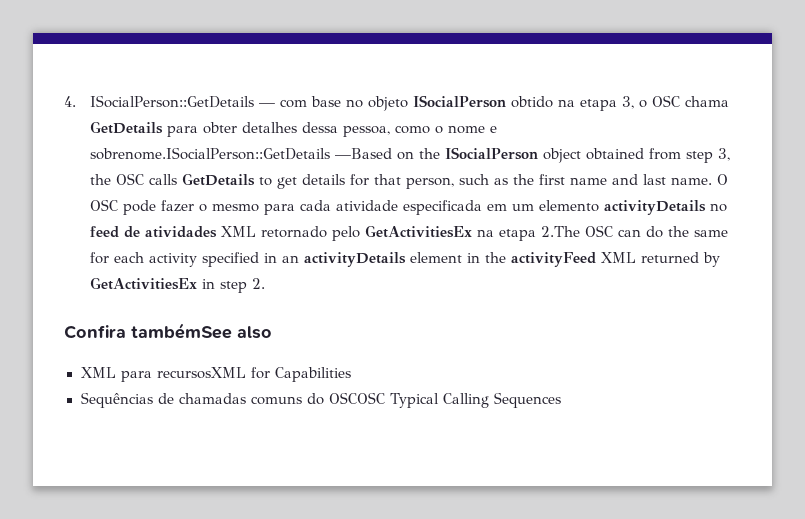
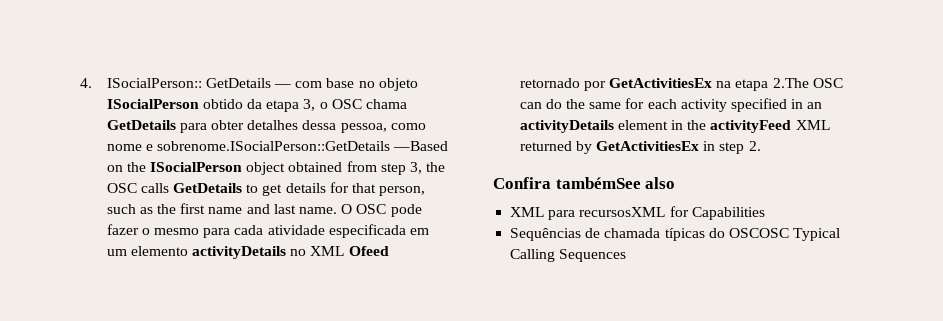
- 4. ISocialPerson::GetDetails — com base no objeto ISocialPerson obtido na etapa 3, o OSC chama GetDetails para obter detalhes dessa pessoa, como o nome e sobrenome.ISocialPerson::GetDetails —Based on the ISocialPerson object obtained from step 3, the OSC calls GetDetails to get details for that person, such as the first name and last name.
+ 4. ISocialPerson:: GetDetails — com base no objeto ISocialPerson obtido da etapa 3, o OSC chama GetDetails para obter detalhes dessa pessoa, como nome e sobrenome.ISocialPerson::GetDetails —Based on the ISocialPerson object obtained from step 3, the OSC calls GetDetails to get details for that person, such as the first name and last name.
- O OSC pode fazer o mesmo para cada atividade especificada em um elemento activityDetails no feed de atividades XML retornado pelo GetActivitiesEx na etapa 2.The OSC can do the same for each activity specified in an activityDetails element in the activityFeed XML returned by GetActivitiesEx in step 2.
+ O OSC pode fazer o mesmo para cada atividade especificada em um elemento activityDetails no XML Ofeed retornado por GetActivitiesEx na etapa 2.The OSC can do the same for each activity specified in an activityDetails element in the activityFeed XML returned by GetActivitiesEx in step 2.
- Sequências de chamadas comuns do OSCOSC Typical Calling Sequences
+ Sequências de chamada típicas do OSCOSC Typical Calling Sequences

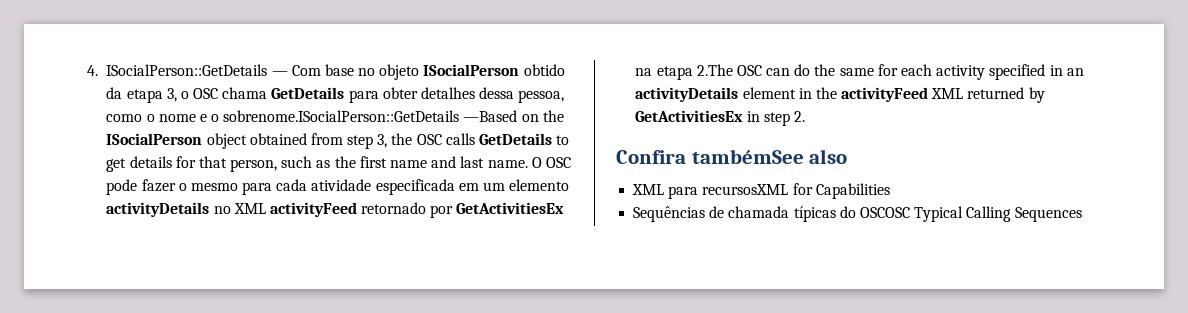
- 4. ISocialPerson:: GetDetails — com base no objeto ISocialPerson obtido da etapa 3, o OSC chama GetDetails para obter detalhes dessa pessoa, como nome e sobrenome.ISocialPerson::GetDetails —Based on the ISocialPerson object obtained from step 3, the OSC calls GetDetails to get details for that person, such as the first name and last name.
+ 4. ISocialPerson::GetDetails — Com base no objeto ISocialPerson obtido da etapa 3, o OSC chama GetDetails para obter detalhes dessa pessoa, como o nome e o sobrenome.ISocialPerson::GetDetails —Based on the ISocialPerson object obtained from step 3, the OSC calls GetDetails to get details for that person, such as the first name and last name.
- O OSC pode fazer o mesmo para cada atividade especificada em um elemento activityDetails no XML Ofeed retornado por GetActivitiesEx na etapa 2.The OSC can do the same for each activity specified in an activityDetails element in the activityFeed XML returned by GetActivitiesEx in step 2.
+ O OSC pode fazer o mesmo para cada atividade especificada em um elemento activityDetails no XML activityFeed retornado por GetActivitiesEx na etapa 2.The OSC can do the same for each activity specified in an activityDetails element in the activityFeed XML returned by GetActivitiesEx in step 2.

